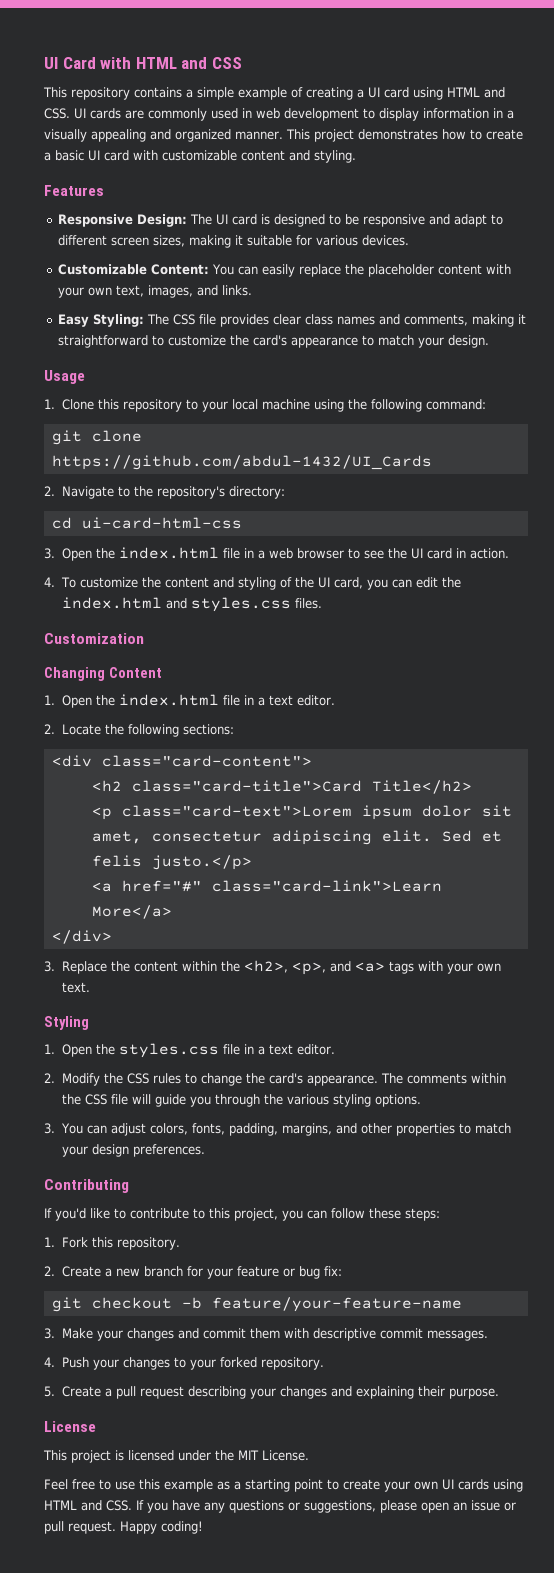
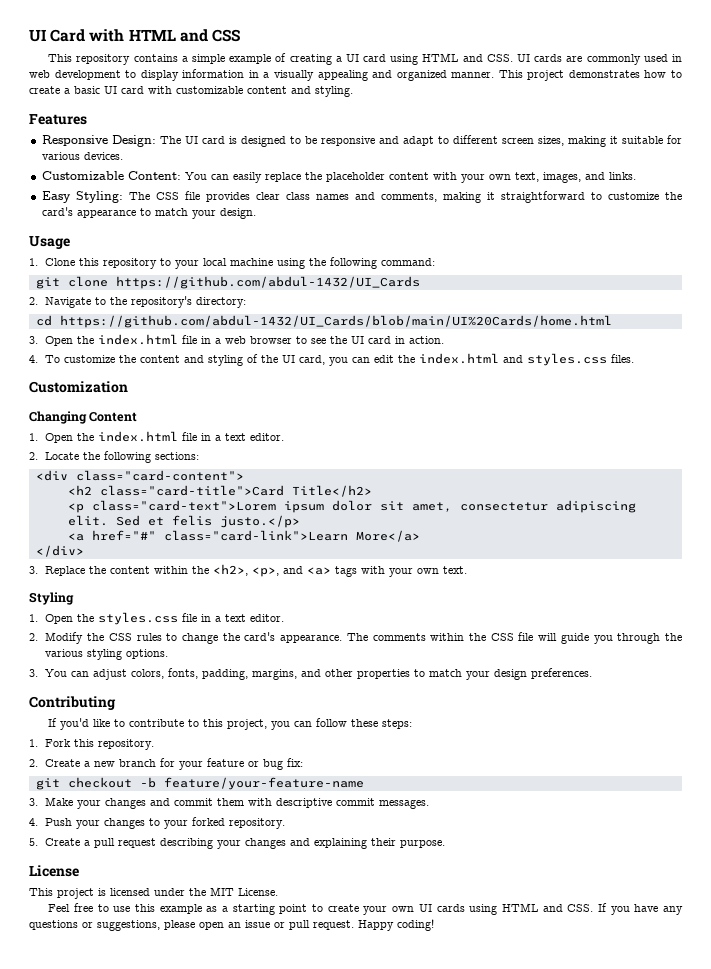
- cd ui-card-html-css
+ cd https://github.com/abdul-1432/UI_Cards/blob/main/UI%20Cards/home.html

